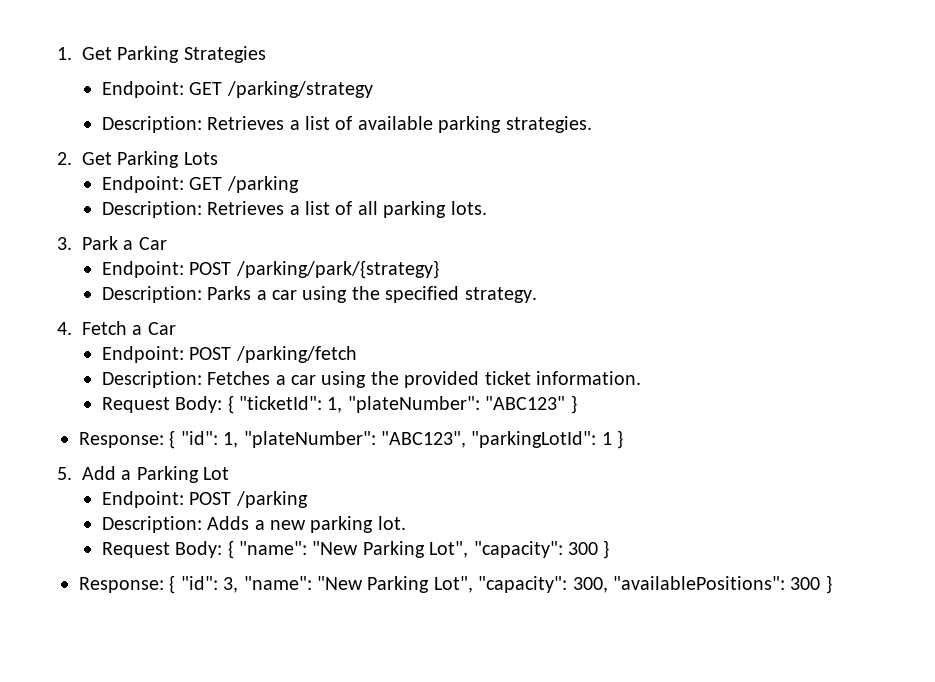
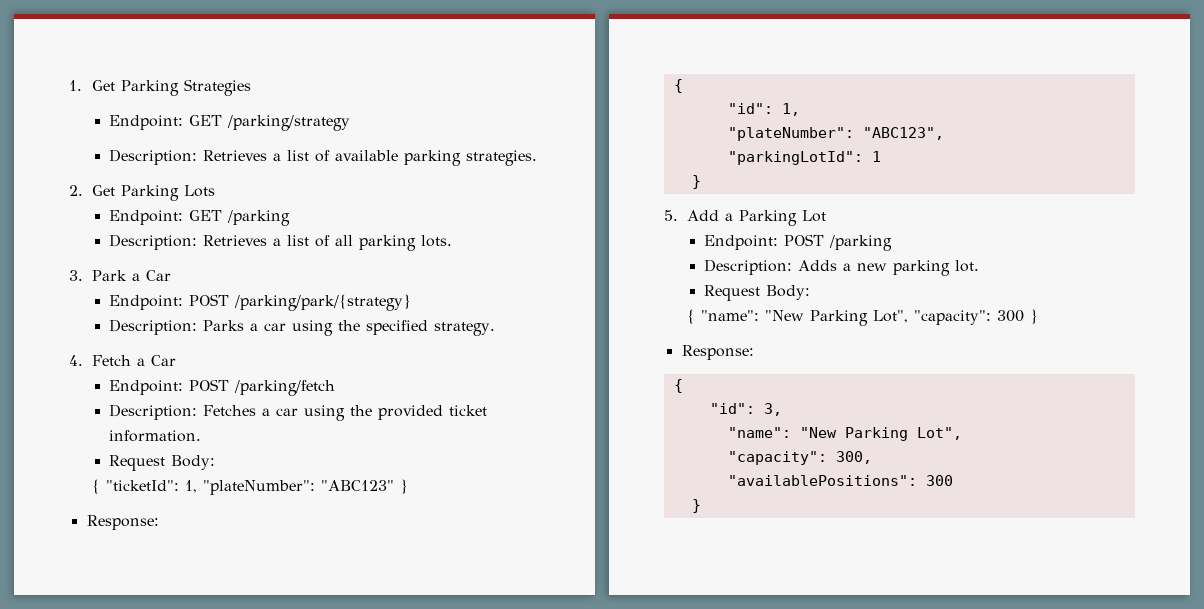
  Description: Fetches a car using the provided ticket information.
- Request Body: { "ticketId": 1, "plateNumber": "ABC123" }
- Response: { "id": 1, "plateNumber": "ABC123", "parkingLotId": 1 }
+ Request Body:
+ { "ticketId": 1, "plateNumber": "ABC123" }
+ Response:
+ {
+ "id": 1,
+ "plateNumber": "ABC123",
+ "parkingLotId": 1
+ }
  Description: Adds a new parking lot.
- Request Body: { "name": "New Parking Lot", "capacity": 300 }
- Response: { "id": 3, "name": "New Parking Lot", "capacity": 300, "availablePositions": 300 }
+ Request Body:
+ { "name": "New Parking Lot", "capacity": 300 }
+ Response:
+ {
+ "id": 3,
+ "name": "New Parking Lot",
+ "capacity": 300,
+ "availablePositions": 300
+ }

